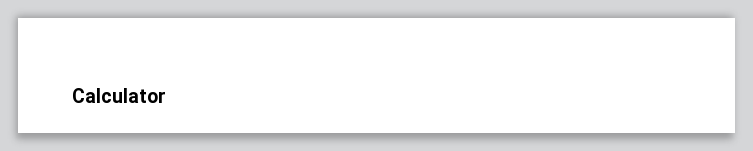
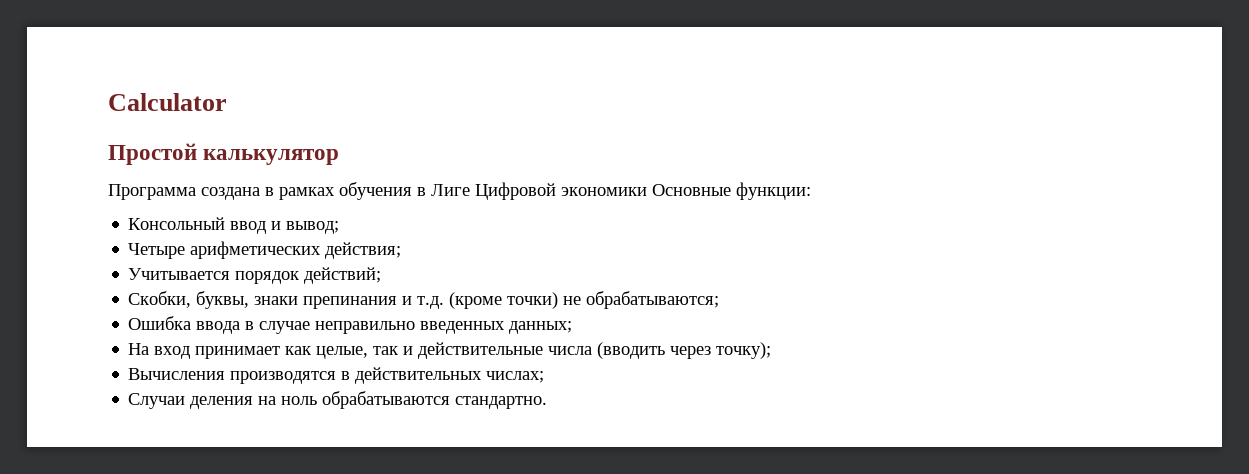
+ Простой калькулятор
+ Программа создана в рамках обучения в Лиге Цифровой экономики Основные функции:
+ Консольный ввод и вывод;
+ Четыре арифметических действия;
+ Учитывается порядок действий;
+ Скобки, буквы, знаки препинания и т.д. (кроме точки) не обрабатываются;
+ Ошибка ввода в случае неправильно введенных данных;
+ На вход принимает как целые, так и действительные числа (вводить через точку);
+ Вычисления производятся в действительных числах;
+ Случаи деления на ноль обрабатываются стандартно.

